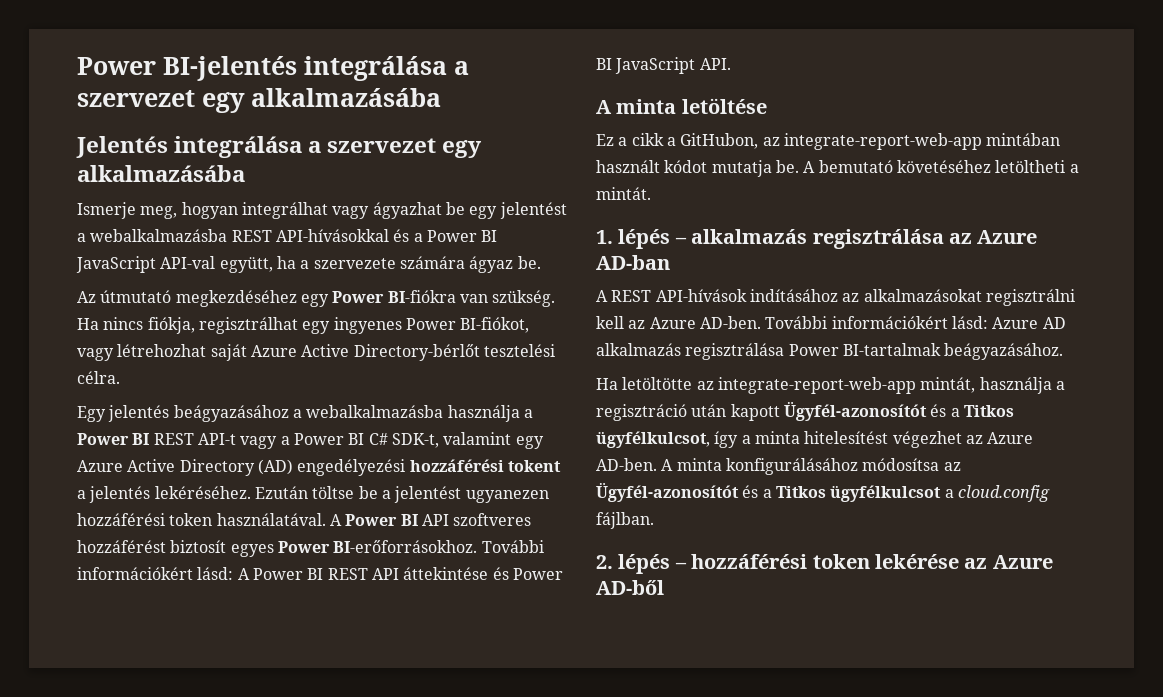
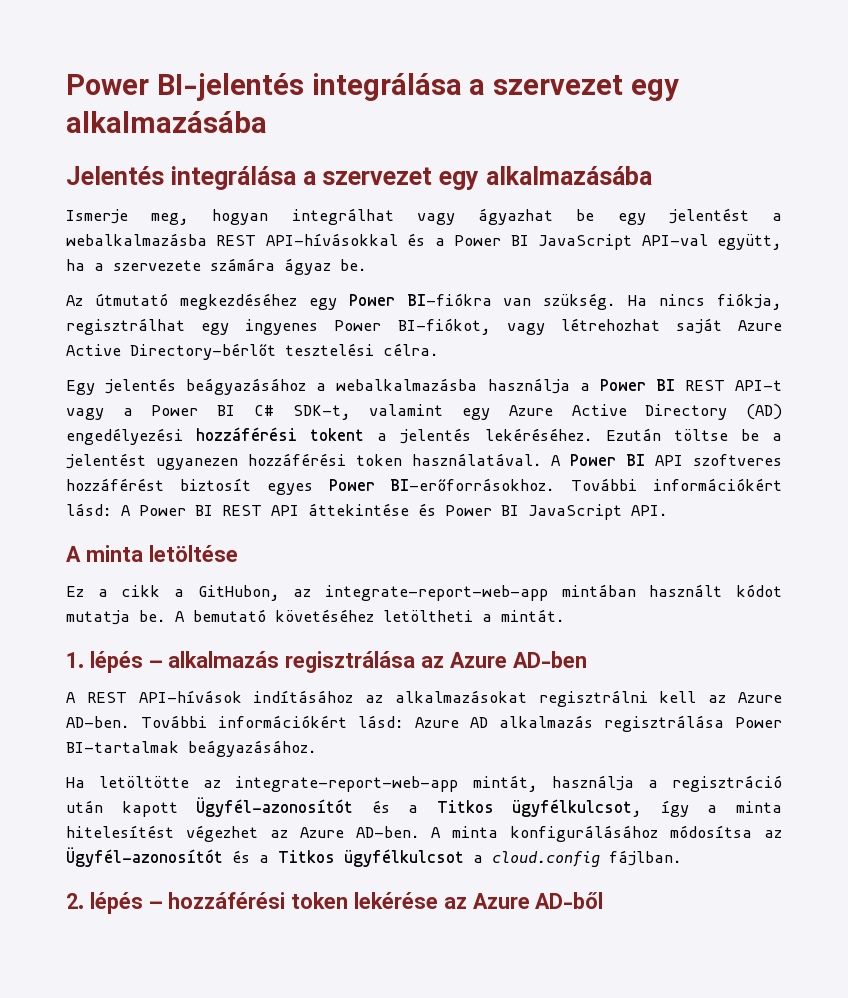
- 1. lépés – alkalmazás regisztrálása az Azure AD-ban
+ 1. lépés – alkalmazás regisztrálása az Azure AD-ben

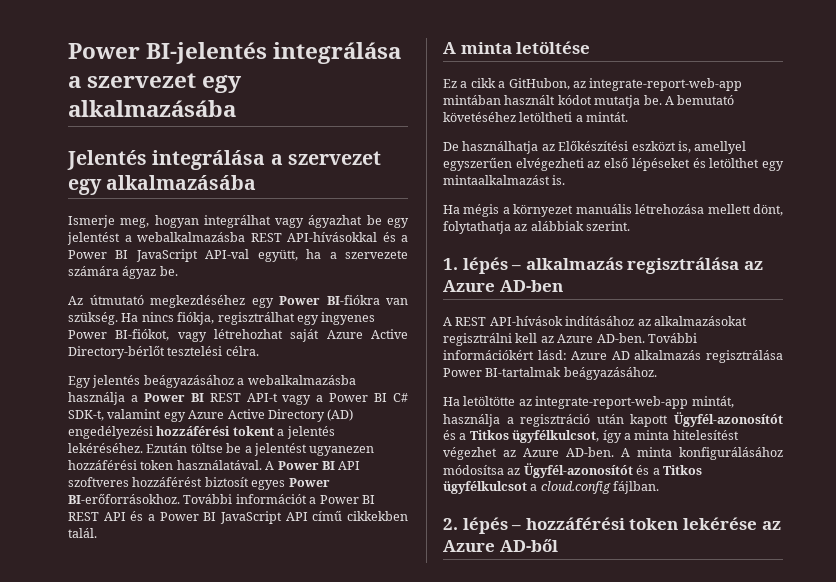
- További információkért lásd: A Power BI REST API áttekintése és Power BI JavaScript API.
+ További információt a Power BI REST API és a Power BI JavaScript API című cikkekben talál.
+ De használhatja az Előkészítési eszközt is, amellyel egyszerűen elvégezheti az első lépéseket és letölthet egy mintaalkalmazást is.
+ Ha mégis a környezet manuális létrehozása mellett dönt, folytathatja az alábbiak szerint.

